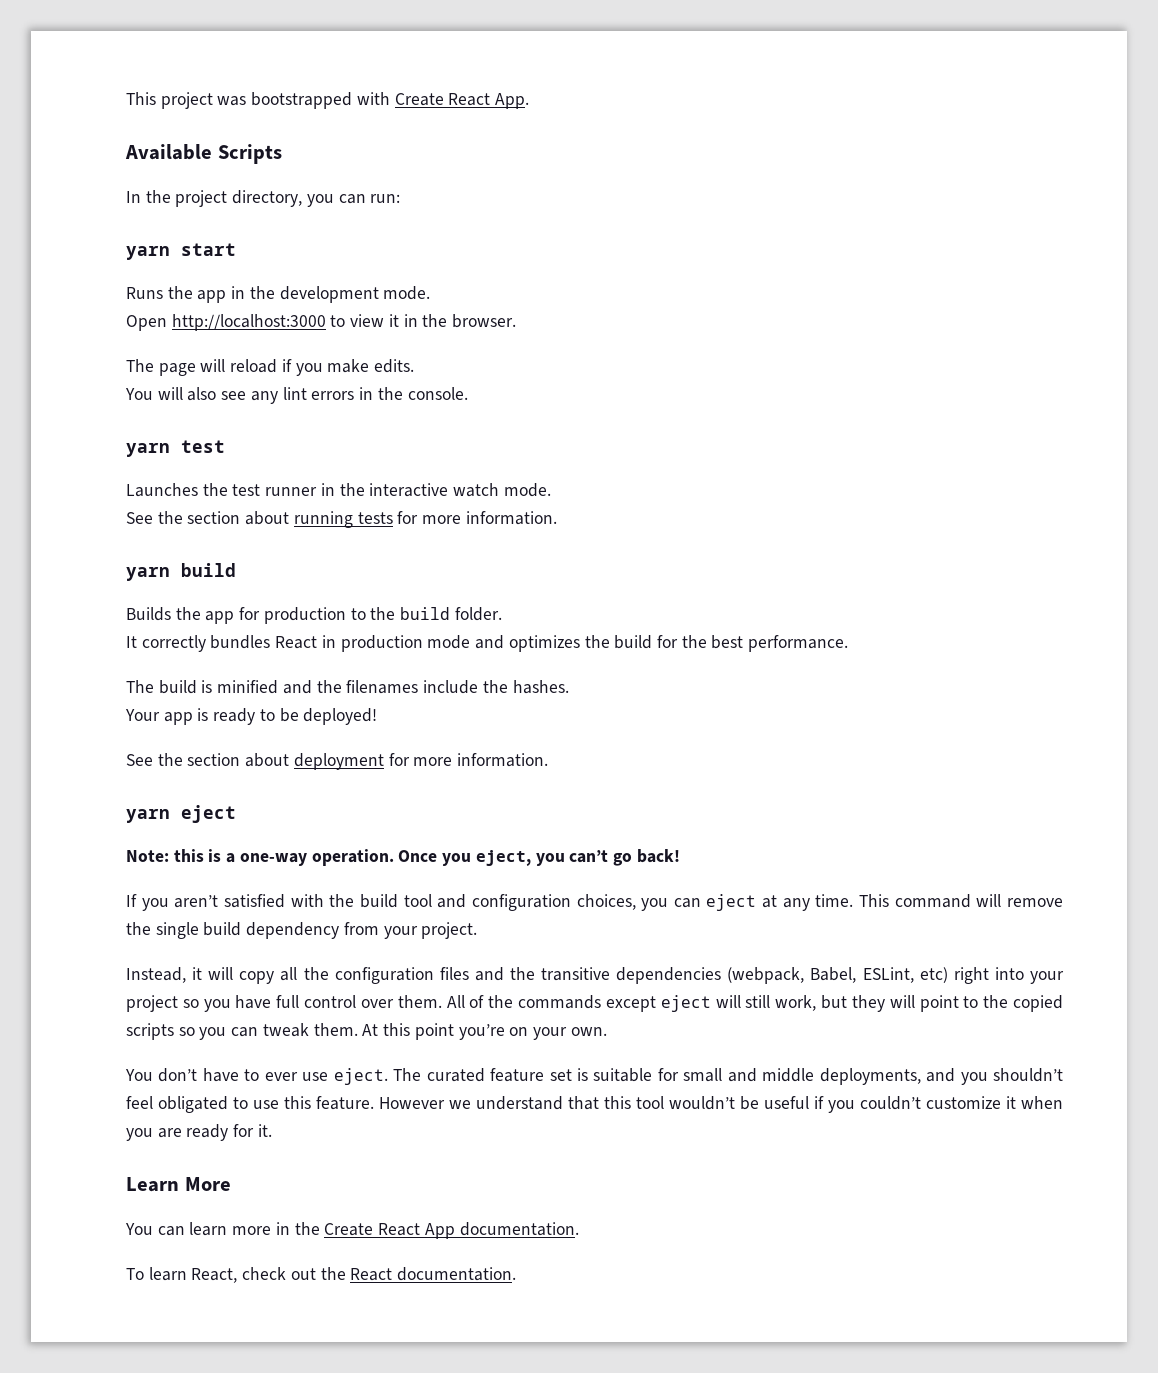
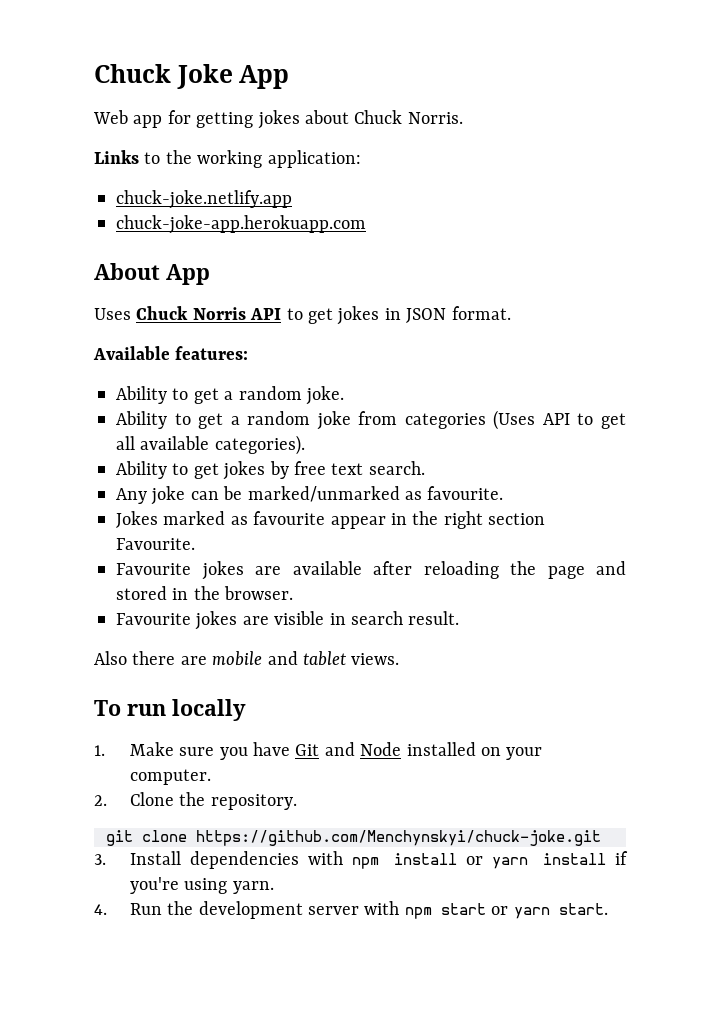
- This project was bootstrapped with Create React App.
- Available Scripts
- In the project directory, you can run:
- yarn start
- Runs the app in the development mode.
- Open http://localhost:3000 to view it in the browser.
- The page will reload if you make edits.
- You will also see any lint errors in the console.
- yarn test
- Launches the test runner in the interactive watch mode.
- See the section about running tests for more information.
- yarn build
- Builds the app for production to the build folder.
- It correctly bundles React in production mode and optimizes the build for the best performance.
- The build is minified and the filenames include the hashes.
- Your app is ready to be deployed!
- See the section about deployment for more information.
- yarn eject
- Note: this is a one-way operation. Once you eject, you can’t go back!
- If you aren’t satisfied with the build tool and configuration choices, you can eject at any time. This command will remove the single build dependency from your project.
- Instead, it will copy all the configuration files and the transitive dependencies (webpack, Babel, ESLint, etc) right into your project so you have full control over them. All of the commands except eject will still work, but they will point to the copied scripts so you can tweak them. At this point you’re on your own.
- You don’t have to ever use eject. The curated feature set is suitable for small and middle deployments, and you shouldn’t feel obligated to use this feature. However we understand that this tool wouldn’t be useful if you couldn’t customize it when you are ready for it.
- Learn More
- You can learn more in the Create React App documentation.
- To learn React, check out the React documentation.
+ Chuck Joke App
+ Web app for getting jokes about Chuck Norris.
+ Links to the working application:
+ chuck-joke.netlify.app
+ chuck-joke-app.herokuapp.com
+ About App
+ Uses Chuck Norris API to get jokes in JSON format.
+ Available features:
+ Ability to get a random joke.
+ Ability to get a random joke from categories (Uses API to get all available categories).
+ Ability to get jokes by free text search.
+ Any joke can be marked/unmarked as favourite.
+ Jokes marked as favourite appear in the right section Favourite.
+ Favourite jokes are available after reloading the page and stored in the browser.
+ Favourite jokes are visible in search result.
+ Also there are mobile and tablet views.
+ To run locally
+ 1. Make sure you have Git and Node installed on your computer.
+ 2. Clone the repository.
+ git clone https://github.com/Menchynskyi/chuck-joke.git
+ 3. Install dependencies with npm install or yarn install if you're using yarn.
+ 4. Run the development server with npm start or yarn start.

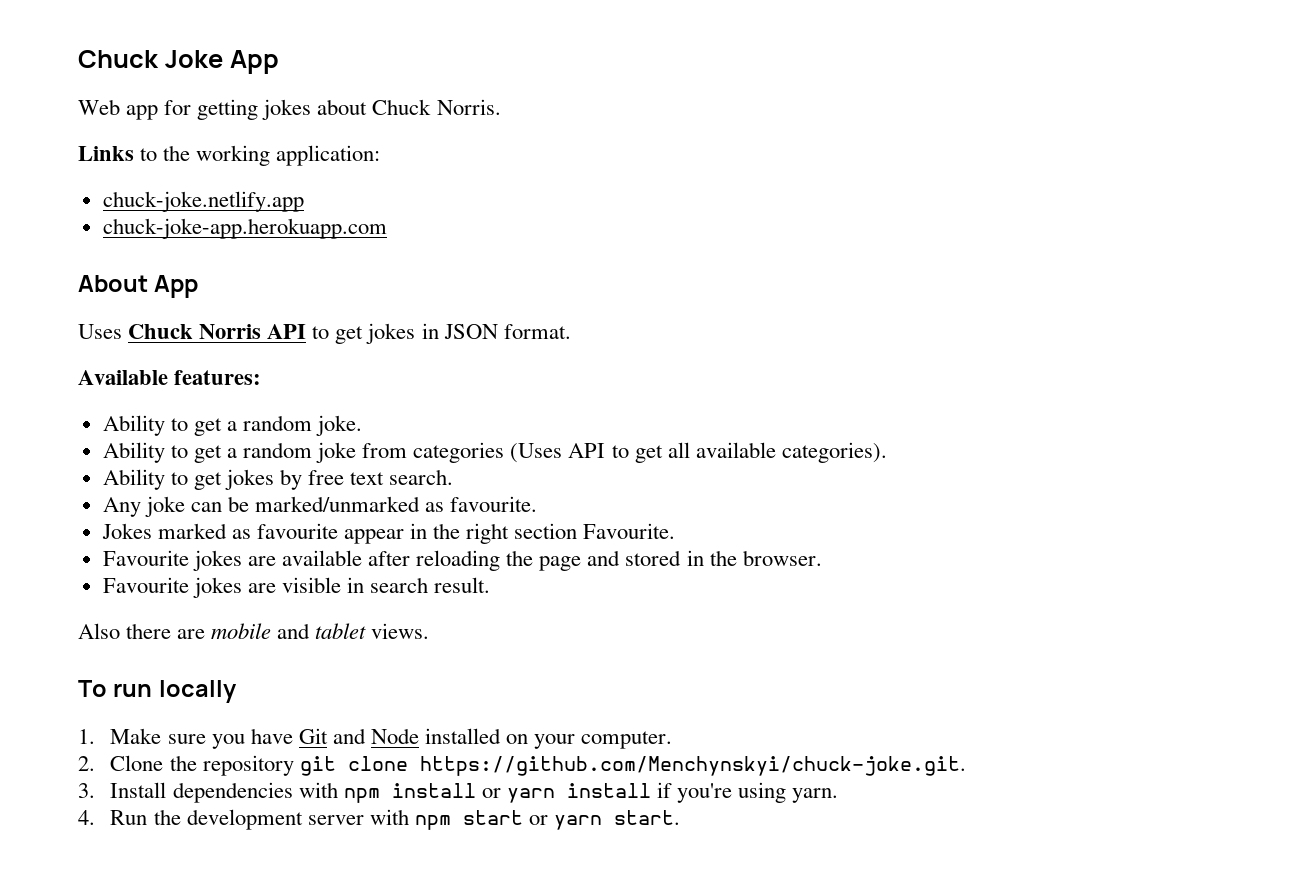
- 2. Clone the repository.
- git clone https://github.com/Menchynskyi/chuck-joke.git
+ 2. Clone the repository git clone https://github.com/Menchynskyi/chuck-joke.git.

